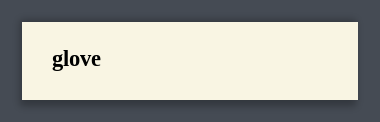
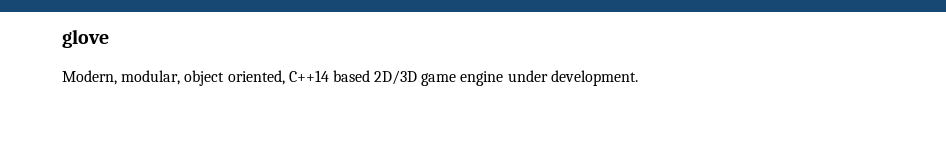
+ Modern, modular, object oriented, C++14 based 2D/3D game engine under development.

